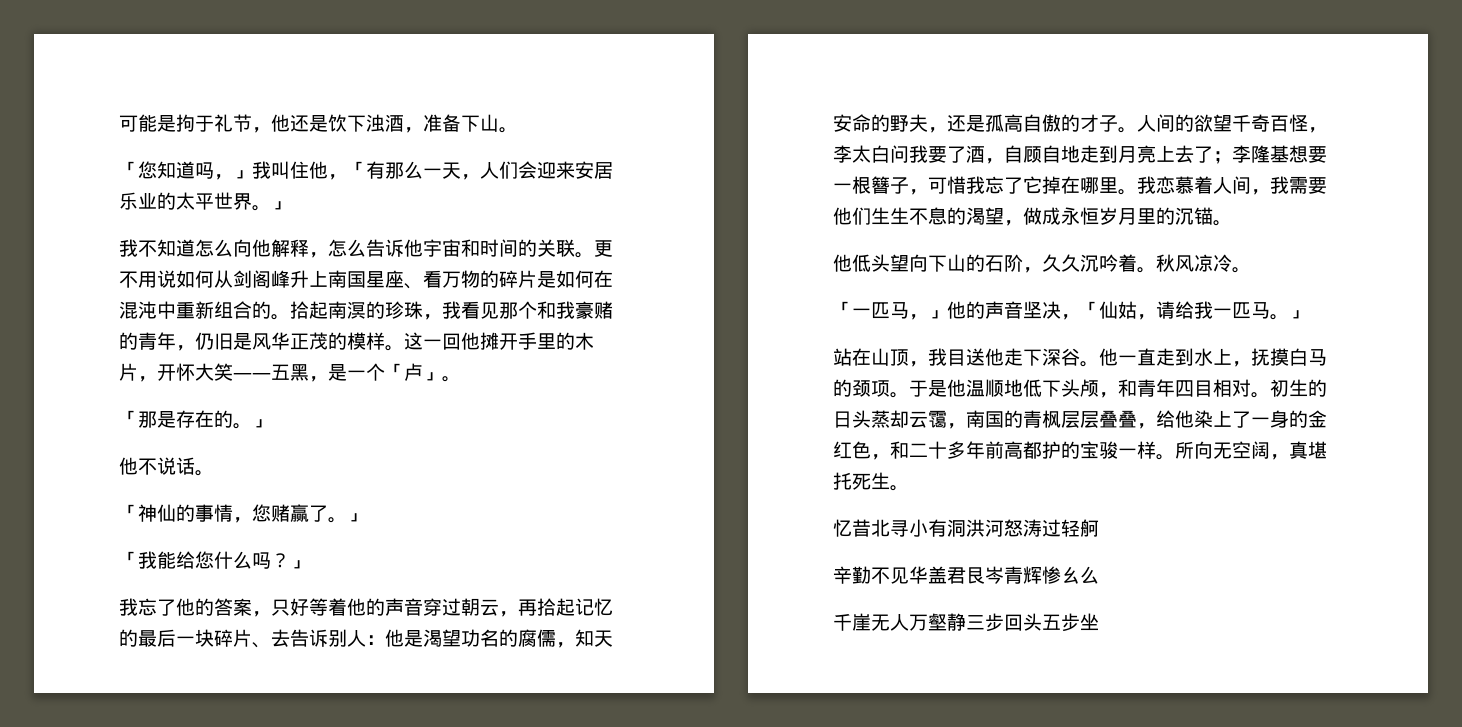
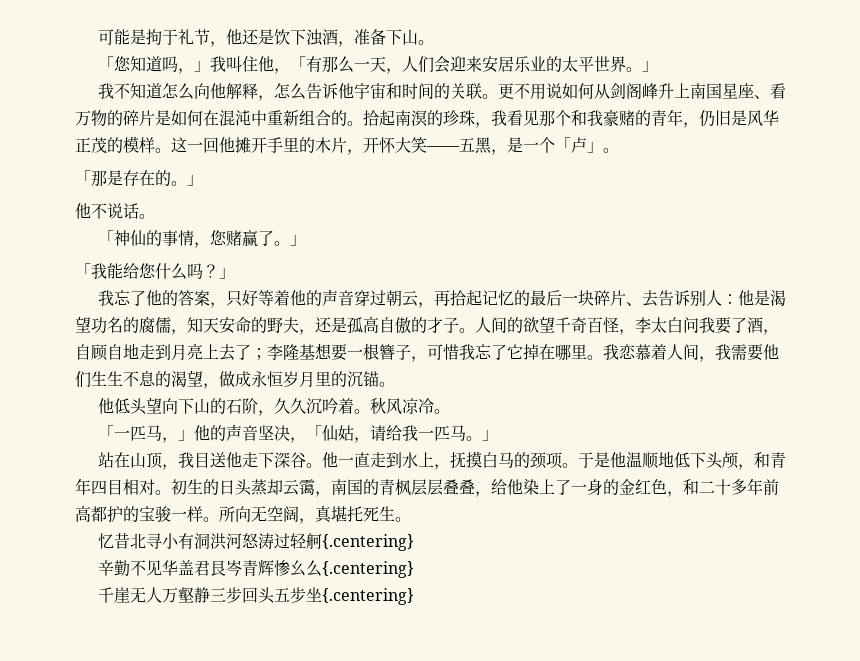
- 忆昔北寻小有洞洪河怒涛过轻舸
+ 忆昔北寻小有洞洪河怒涛过轻舸{.centering}
- 辛勤不见华盖君艮岑青辉惨幺么
+ 辛勤不见华盖君艮岑青辉惨幺么{.centering}
- 千崖无人万壑静三步回头五步坐
+ 千崖无人万壑静三步回头五步坐{.centering}

